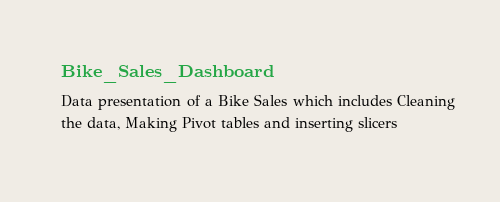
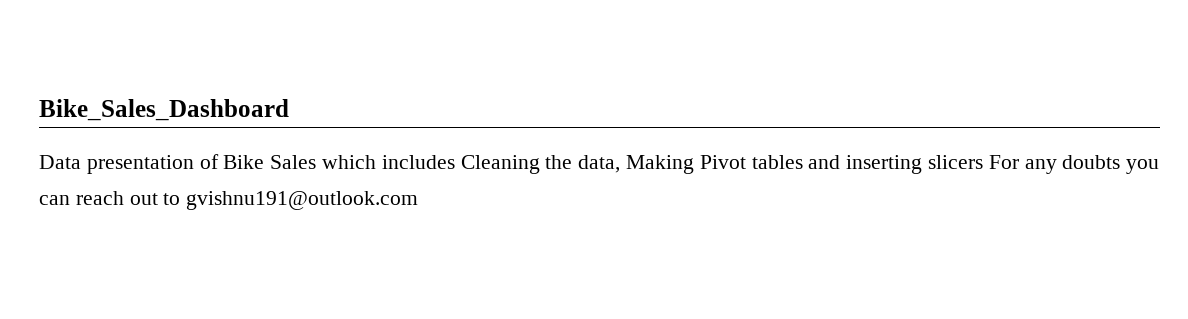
- Data presentation of a Bike Sales which includes Cleaning the data, Making Pivot tables and inserting slicers
+ Data presentation of Bike Sales which includes Cleaning the data, Making Pivot tables and inserting slicers For any doubts you can reach out to gvishnu191@outlook.com

